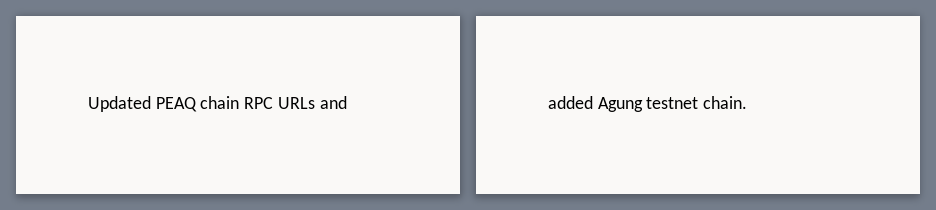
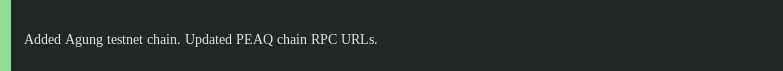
- Updated PEAQ chain RPC URLs and added Agung testnet chain.
+ Added Agung testnet chain. Updated PEAQ chain RPC URLs.

